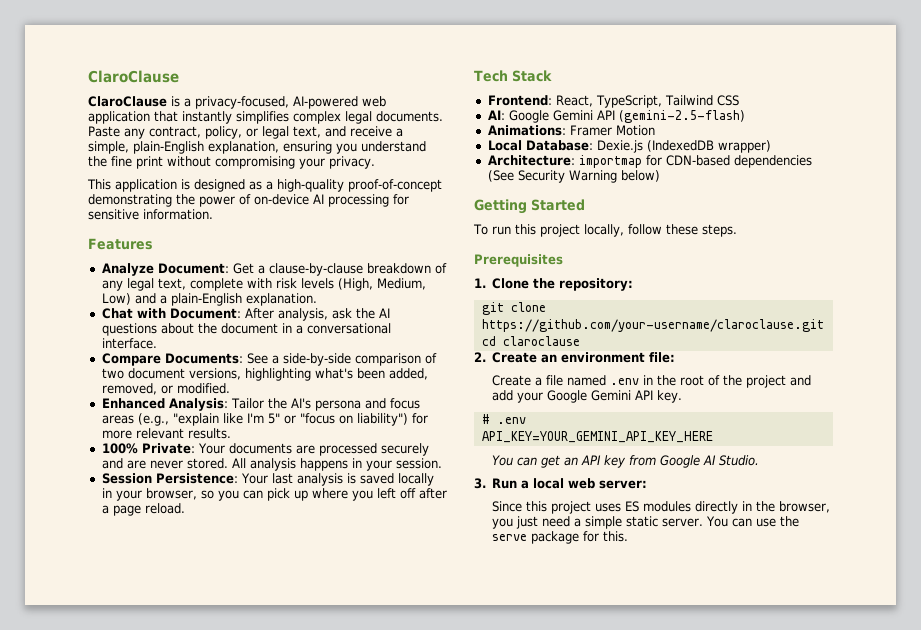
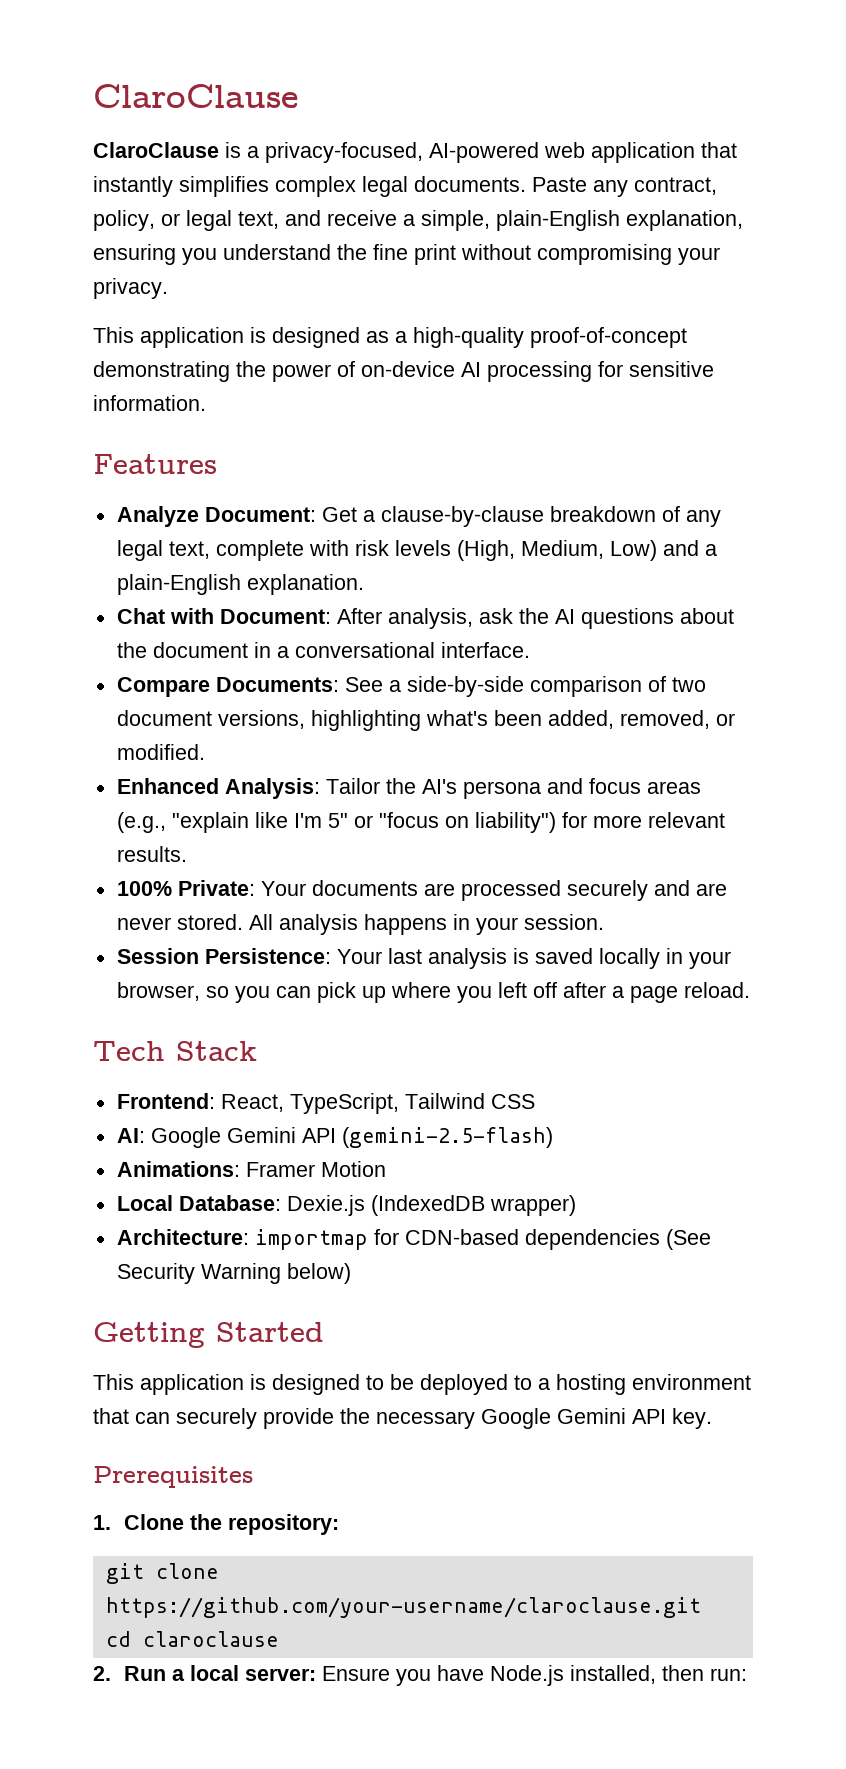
- To run this project locally, follow these steps.
+ This application is designed to be deployed to a hosting environment that can securely provide the necessary Google Gemini API key.
- 2. Create an environment file:
- Create a file named .env in the root of the project and add your Google Gemini API key.
- # .env
- API_KEY=YOUR_GEMINI_API_KEY_HERE
- You can get an API key from Google AI Studio.
- 3. Run a local web server:
- Since this project uses ES modules directly in the browser, you just need a simple static server. You can use the serve package for this.
+ 2. Run a local server: Ensure you have Node.js installed, then run:

